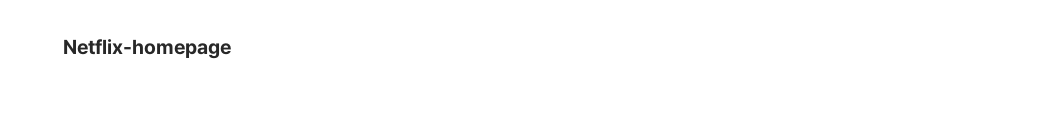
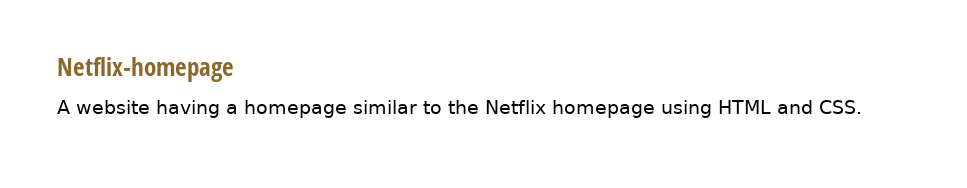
+ A website having a homepage similar to the Netflix homepage using HTML and CSS.

